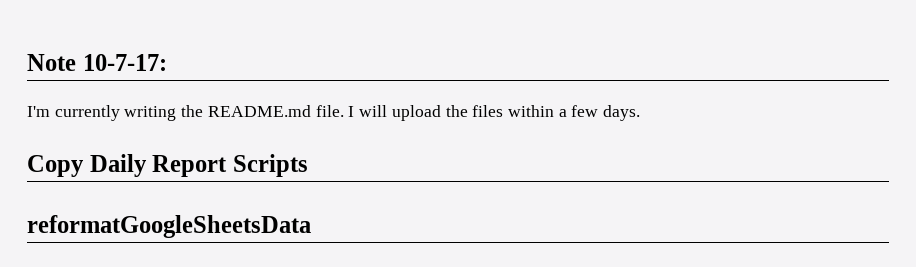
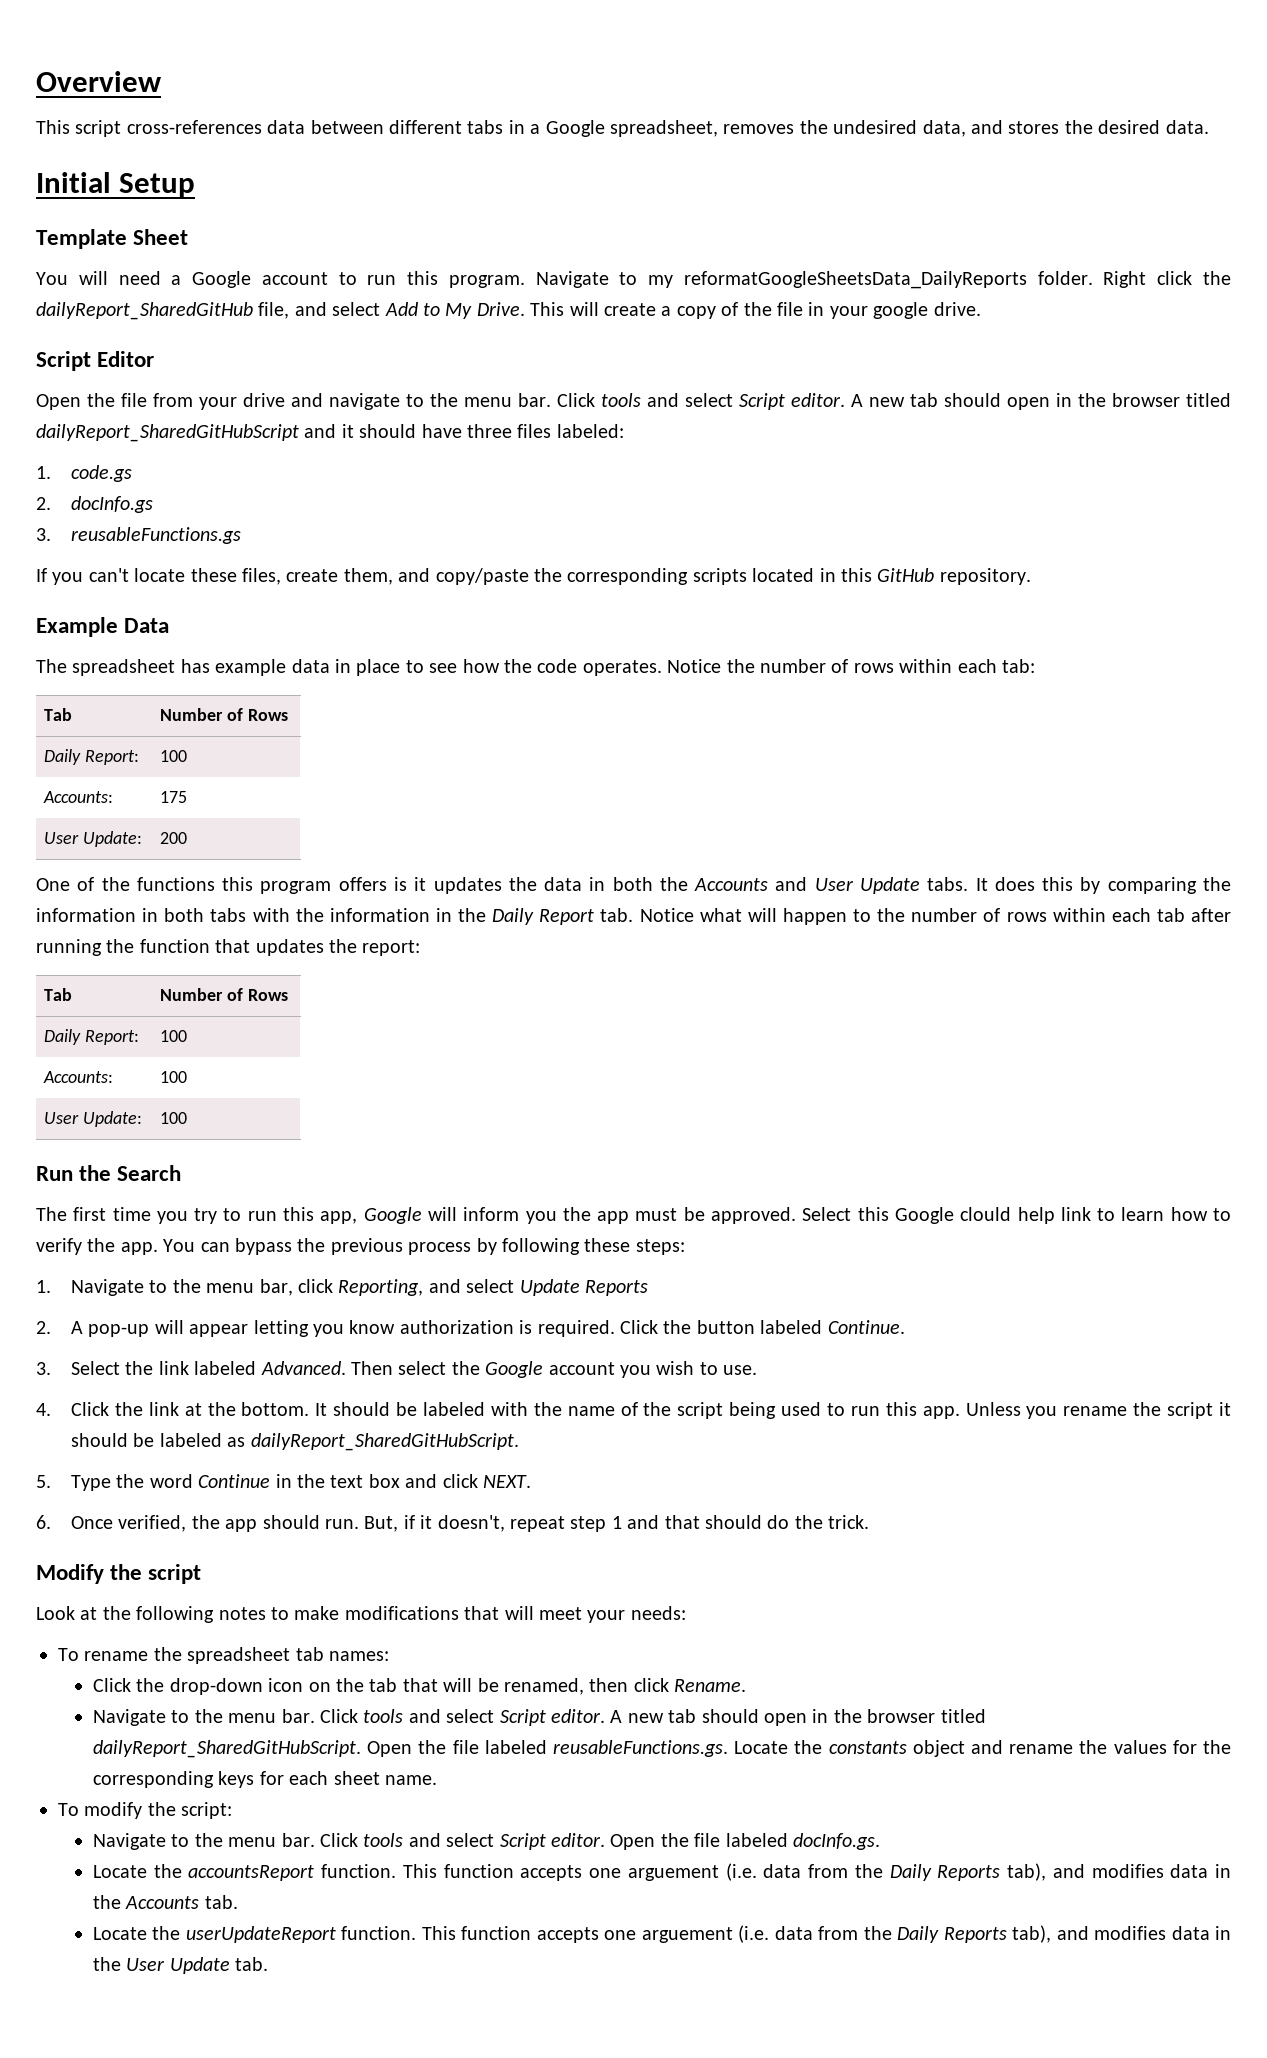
- Note 10-7-17:
- I'm currently writing the README.md file. I will upload the files within a few days.
- Copy Daily Report Scripts
- reformatGoogleSheetsData
+ Overview
+ This script cross-references data between different tabs in a Google spreadsheet, removes the undesired data, and stores the desired data.
+ Initial Setup
+ Template Sheet
+ You will need a Google account to run this program. Navigate to my reformatGoogleSheetsData_DailyReports folder. Right click the dailyReport_SharedGitHub file, and select Add to My Drive. This will create a copy of the file in your google drive.
+ Script Editor
+ Open the file from your drive and navigate to the menu bar. Click tools and select Script editor. A new tab should open in the browser titled dailyReport_SharedGitHubScript and it should have three files labeled:
+ 1. code.gs
+ 2. docInfo.gs
+ 3. reusableFunctions.gs
+ If you can't locate these files, create them, and copy/paste the corresponding scripts located in this GitHub repository.
+ Example Data
+ The spreadsheet has example data in place to see how the code operates. Notice the number of rows within each tab:
+ Tab | Number of Rows
+ Daily Report: | 100
+ Accounts: | 175
+ User Update: | 200
+ One of the functions this program offers is it updates the data in both the Accounts and User Update tabs. It does this by comparing the information in both tabs with the information in the Daily Report tab. Notice what will happen to the number of rows within each tab after running the function that updates the report:
+ Tab | Number of Rows
+ Daily Report: | 100
+ Accounts: | 100
+ User Update: | 100
+ Run the Search
+ The first time you try to run this app, Google will inform you the app must be approved. Select this Google clould help link to learn how to verify the app. You can bypass the previous process by following these steps:
+ 1. Navigate to the menu bar, click Reporting, and select Update Reports
+ 2. A pop-up will appear letting you know authorization is required. Click the button labeled Continue.
+ 3. Select the link labeled Advanced. Then select the Google account you wish to use.
+ 4. Click the link at the bottom. It should be labeled with the name of the script being used to run this app. Unless you rename the script it should be labeled as dailyReport_SharedGitHubScript.
+ 5. Type the word Continue in the text box and click NEXT.
+ 6. Once verified, the app should run. But, if it doesn't, repeat step 1 and that should do the trick.
+ Modify the script
+ Look at the following notes to make modifications that will meet your needs:
+ To rename the spreadsheet tab names:
+ Click the drop-down icon on the tab that will be renamed, then click Rename.
+ Navigate to the menu bar. Click tools and select Script editor. A new tab should open in the browser titled dailyReport_SharedGitHubScript. Open the file labeled reusableFunctions.gs. Locate the constants object and rename the values for the corresponding keys for each sheet name.
+ To modify the script:
+ Navigate to the menu bar. Click tools and select Script editor. Open the file labeled docInfo.gs.
+ Locate the accountsReport function. This function accepts one arguement (i.e. data from the Daily Reports tab), and modifies data in the Accounts tab.
+ Locate the userUpdateReport function. This function accepts one arguement (i.e. data from the Daily Reports tab), and modifies data in the User Update tab.

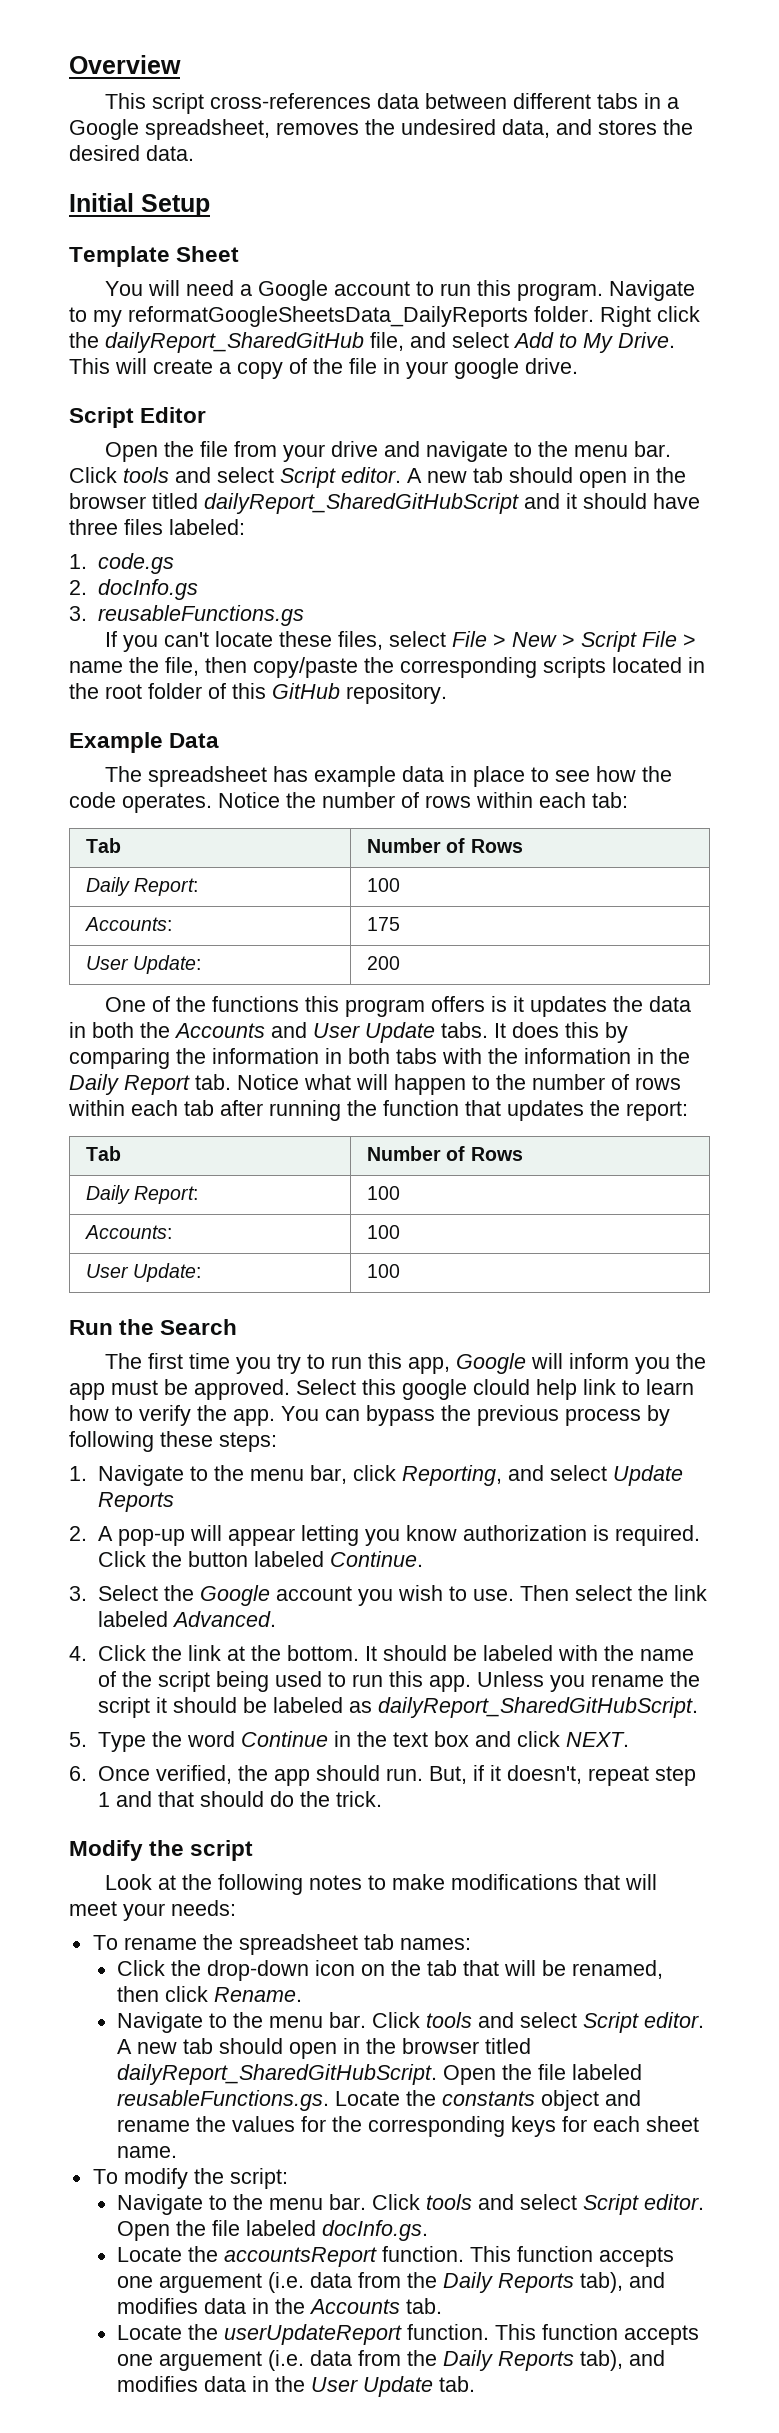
- If you can't locate these files, create them, and copy/paste the corresponding scripts located in this GitHub repository.
+ If you can't locate these files, select File > New > Script File > name the file, then copy/paste the corresponding scripts located in the root folder of this GitHub repository.
- Select this Google clould help link to learn how to verify the app.
+ Select this google clould help link to learn how to verify the app.
- 3. Select the link labeled Advanced. Then select the Google account you wish to use.
+ 3. Select the Google account you wish to use. Then select the link labeled Advanced.

